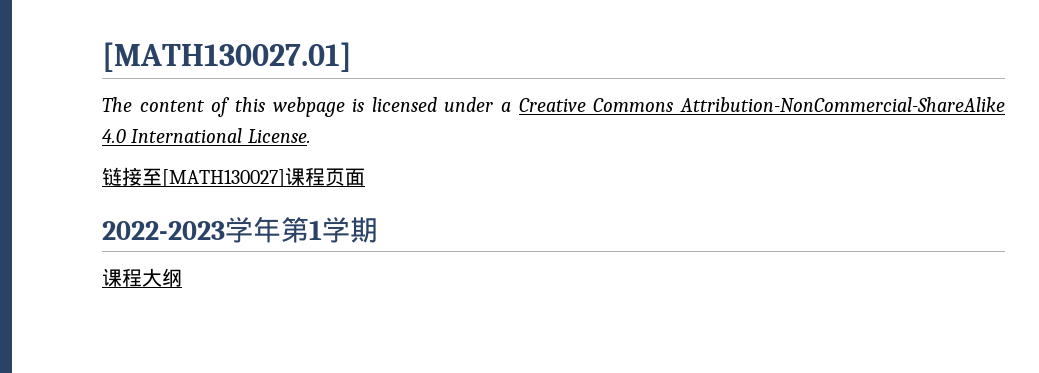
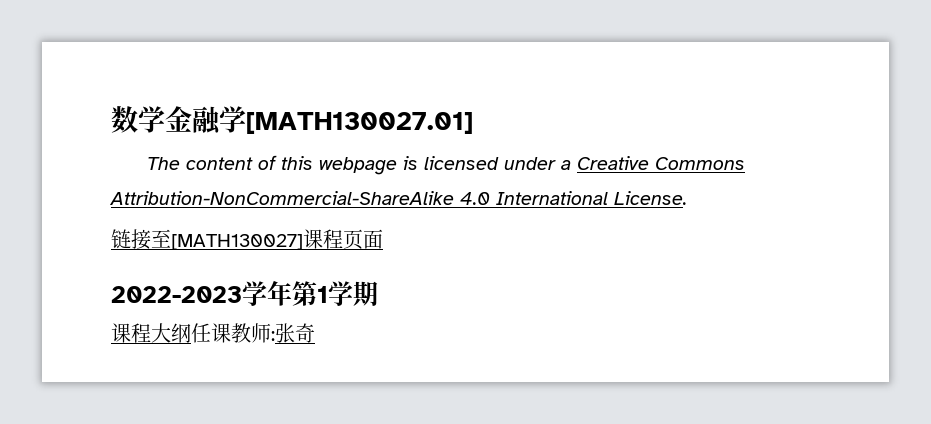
- [MATH130027.01]
+ 数学金融学[MATH130027.01]
- 课程大纲
+ 课程大纲任课教师:张奇

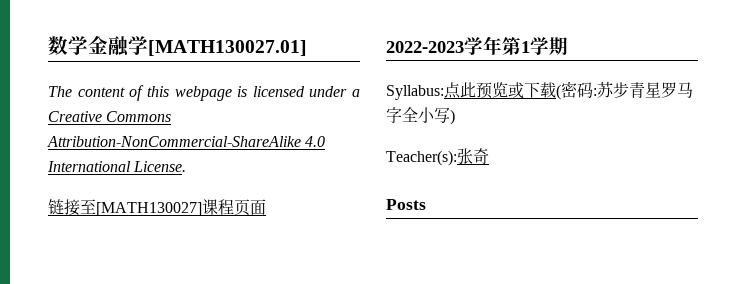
- 课程大纲任课教师:张奇
+ Syllabus:点此预览或下载(密码:苏步青星罗马字全小写)
+ Teacher(s):张奇
+ Posts

